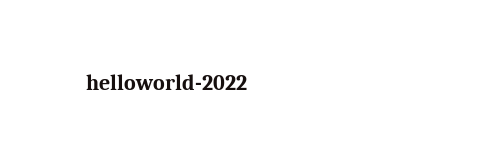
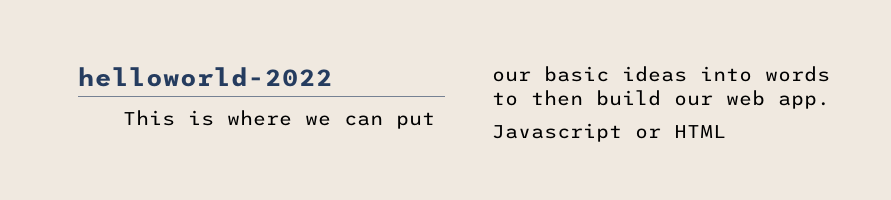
+ This is where we can put our basic ideas into words to then build our web app.
+ Javascript or HTML

